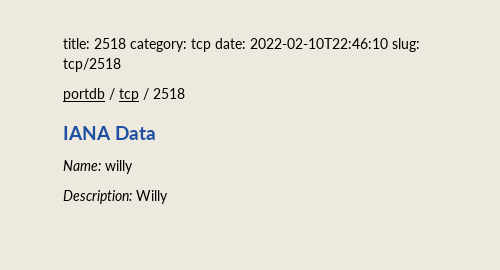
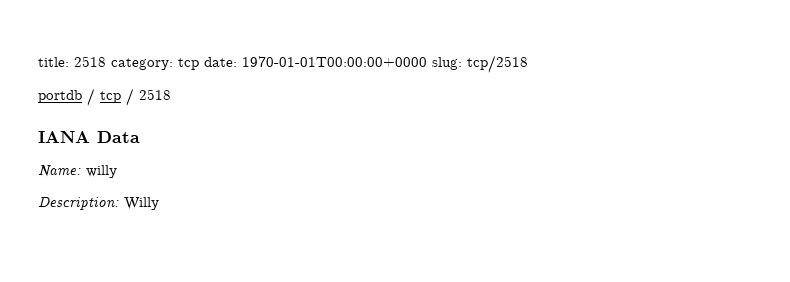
- title: 2518 category: tcp date: 2022-02-10T22:46:10 slug: tcp/2518
+ title: 2518 category: tcp date: 1970-01-01T00:00:00+0000 slug: tcp/2518

